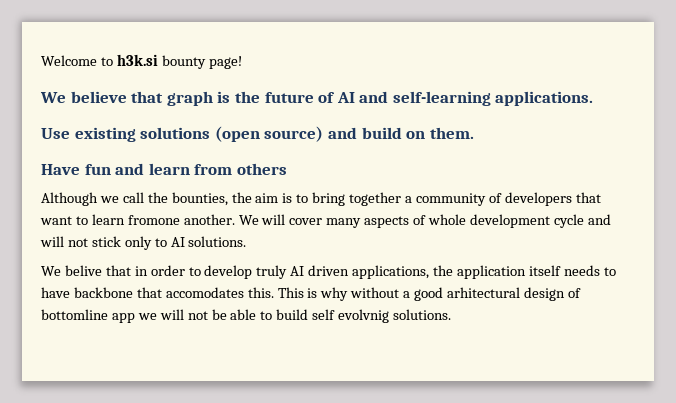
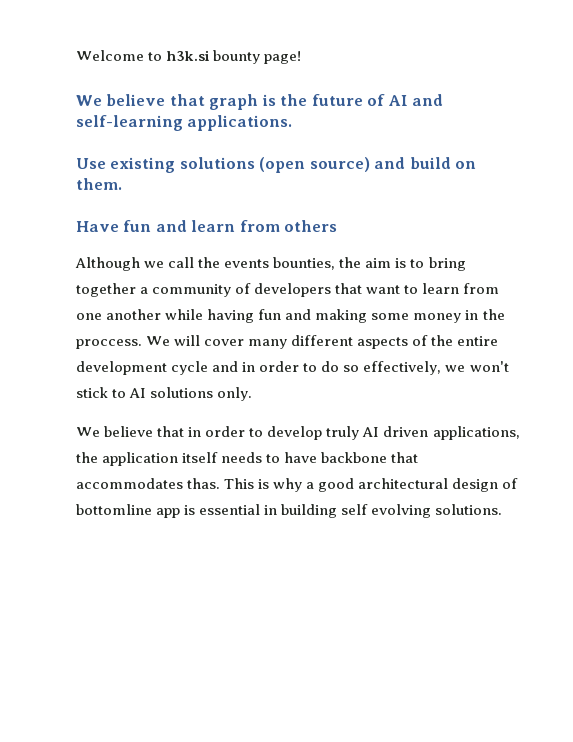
- Although we call the bounties, the aim is to bring together a community of developers that want to learn fromone another.
+ Although we call the events bounties, the aim is to bring together a community of developers that want to learn from one another while having fun and making some money in the proccess.
- We will cover many aspects of whole development cycle and will not stick only to AI solutions.
- We belive that in order to develop truly AI driven applications, the application itself needs to have backbone that accomodates this.
+ We will cover many different aspects of the entire development cycle and in order to do so effectively, we won't stick to AI solutions only.
+ We believe that in order to develop truly AI driven applications, the application itself needs to have backbone that accommodates thas.
- This is why without a good arhitectural design of bottomline app we will not be able to build self evolvnig solutions.
+ This is why a good architectural design of bottomline app is essential in building self evolving solutions.

